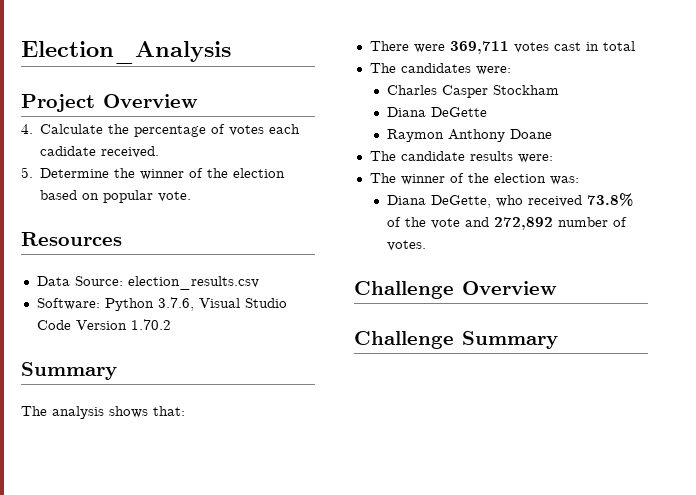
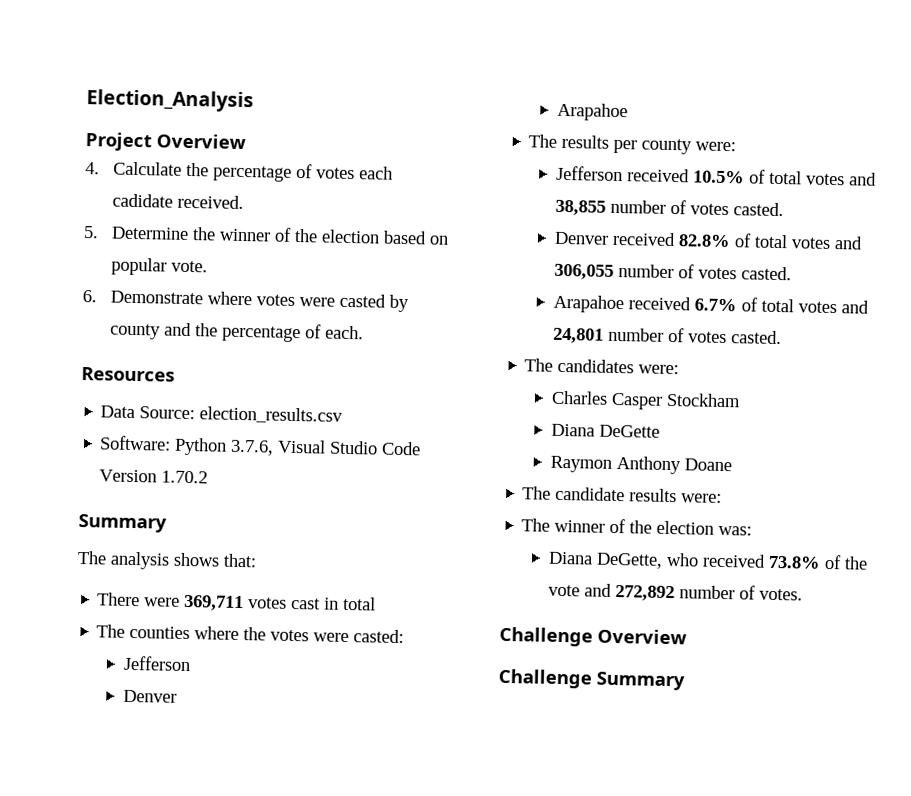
+ 6. Demonstrate where votes were casted by county and the percentage of each.
+ The counties where the votes were casted:
+ Jefferson
+ Denver
+ Arapahoe
+ The results per county were:
+ Jefferson received 10.5% of total votes and 38,855 number of votes casted.
+ Denver received 82.8% of total votes and 306,055 number of votes casted.
+ Arapahoe received 6.7% of total votes and 24,801 number of votes casted.

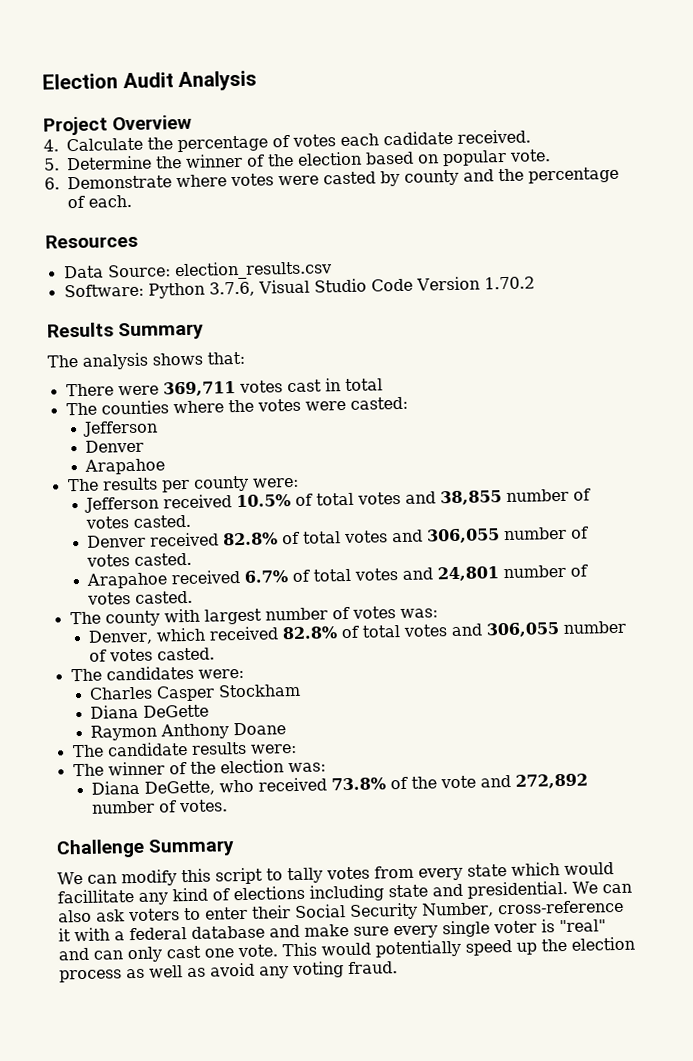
- Election_Analysis
+ Election Audit Analysis
  Software: Python 3.7.6, Visual Studio Code Version 1.70.2
- Summary
+ Results Summary
+ The county with largest number of votes was:
+ Denver, which received 82.8% of total votes and 306,055 number of votes casted.
- Challenge Overview
  Challenge Summary
+ We can modify this script to tally votes from every state which would facillitate any kind of elections including state and presidential. We can also ask voters to enter their Social Security Number, cross-reference it with a federal database and make sure every single voter is "real" and can only cast one vote. This would potentially speed up the election process as well as avoid any voting fraud.

